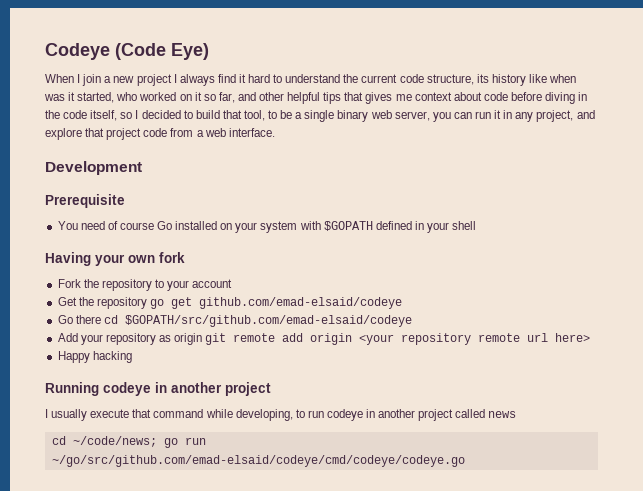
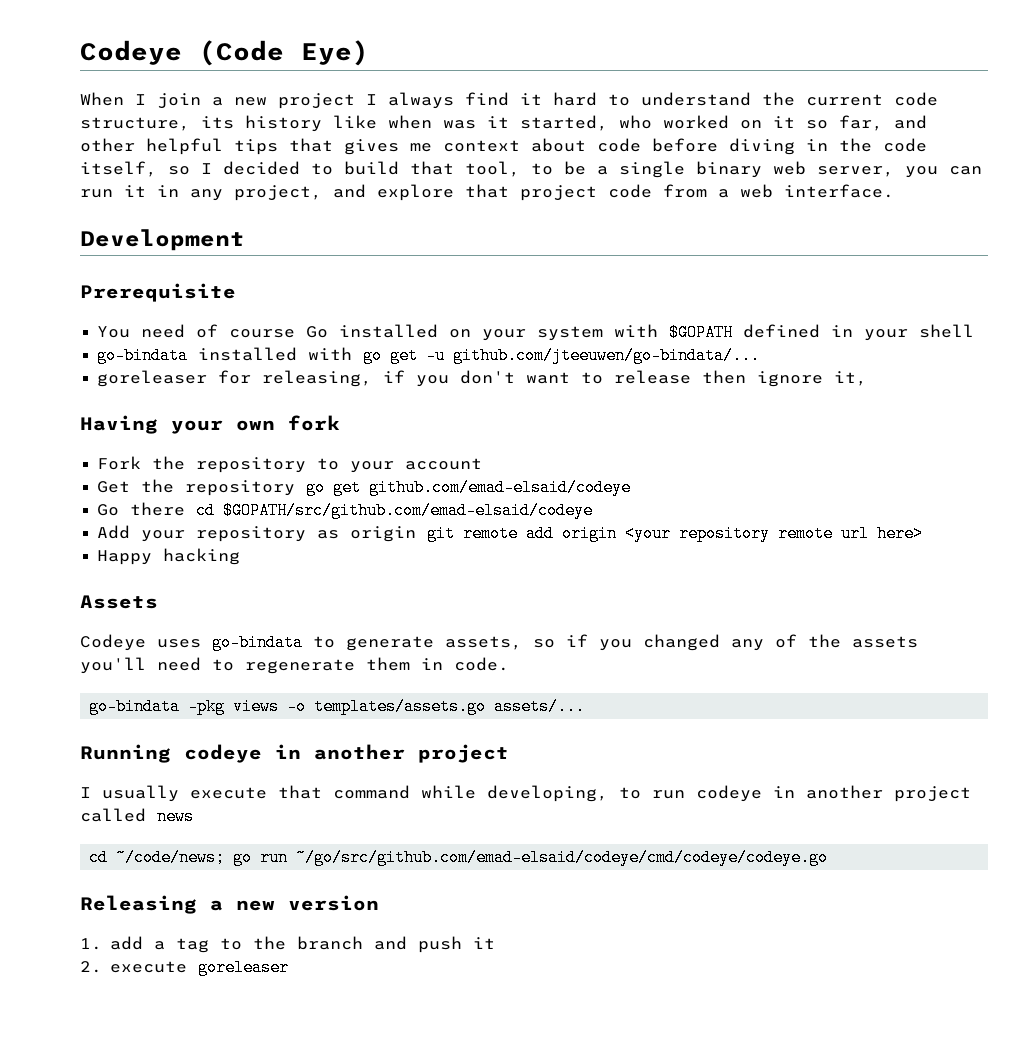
+ go-bindata installed with go get -u github.com/jteeuwen/go-bindata/...
+ goreleaser for releasing, if you don't want to release then ignore it,
+ Assets
+ Codeye uses go-bindata to generate assets, so if you changed any of the assets you'll need to regenerate them in code.
+ go-bindata -pkg views -o templates/assets.go assets/...
+ Releasing a new version
+ 1. add a tag to the branch and push it
+ 2. execute goreleaser

